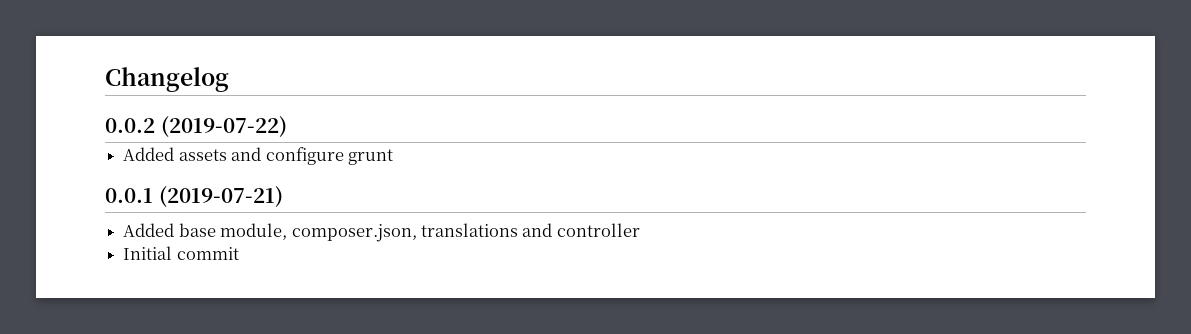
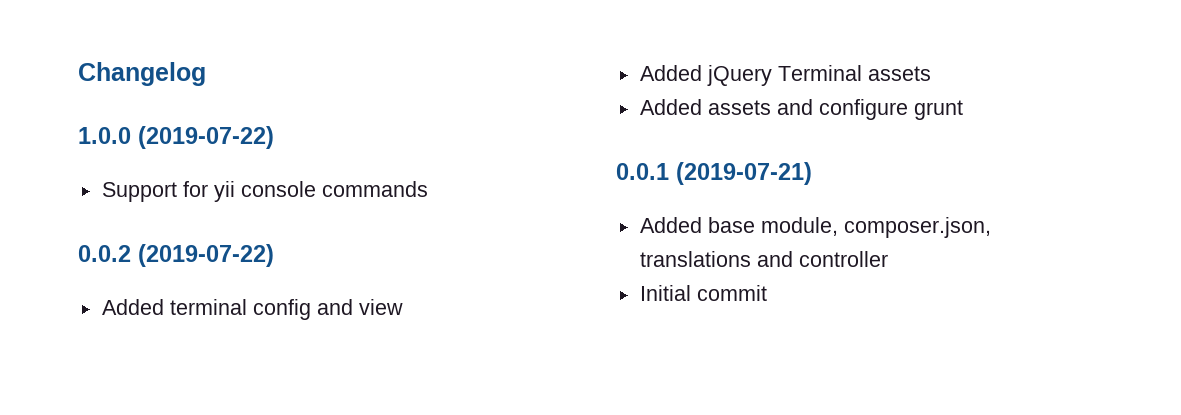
+ 1.0.0 (2019-07-22)
+ Support for yii console commands
  0.0.2 (2019-07-22)
+ Added terminal config and view
+ Added jQuery Terminal assets

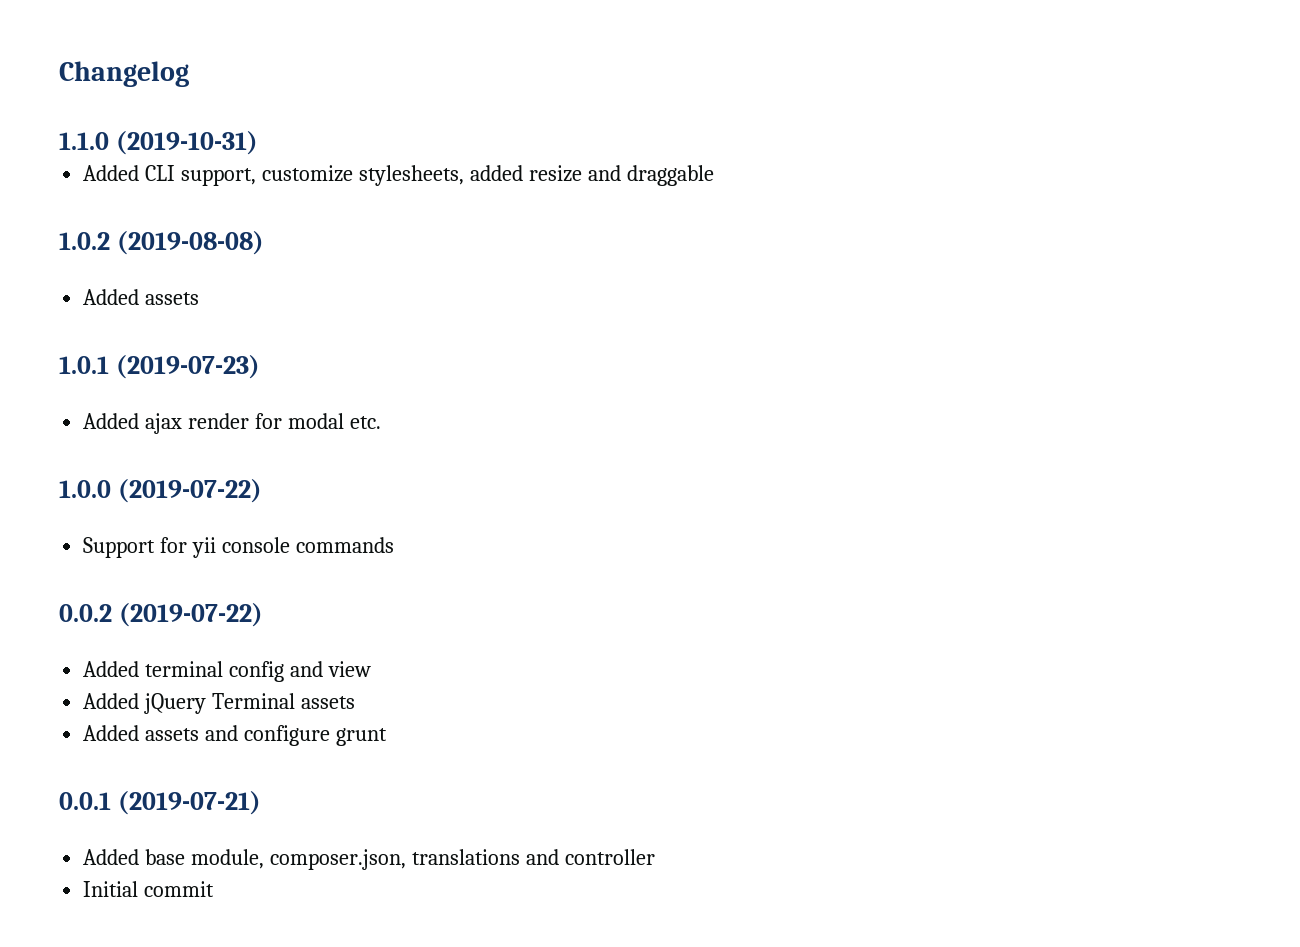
+ 1.1.0 (2019-10-31)
+ Added CLI support, customize stylesheets, added resize and draggable
+ 1.0.2 (2019-08-08)
+ Added assets
+ 1.0.1 (2019-07-23)
+ Added ajax render for modal etc.

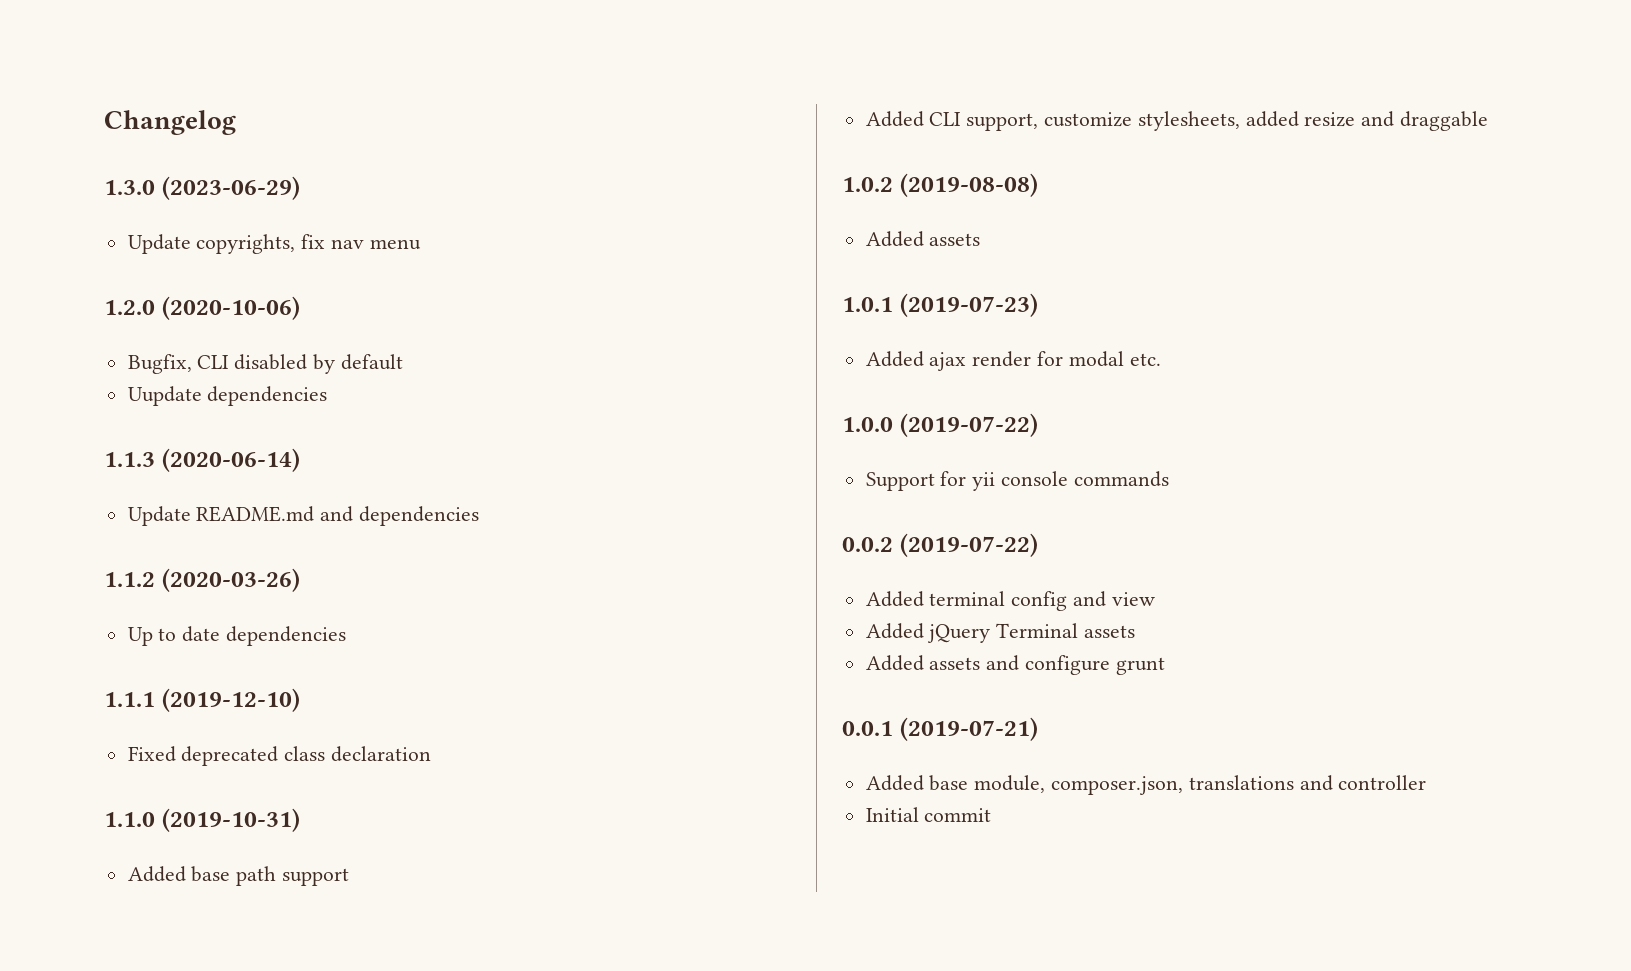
+ 1.3.0 (2023-06-29)
+ Update copyrights, fix nav menu
+ 1.2.0 (2020-10-06)
+ Bugfix, CLI disabled by default
+ Uupdate dependencies
+ 1.1.3 (2020-06-14)
+ Update README.md and dependencies
+ 1.1.2 (2020-03-26)
+ Up to date dependencies
+ 1.1.1 (2019-12-10)
+ Fixed deprecated class declaration
  1.1.0 (2019-10-31)
+ Added base path support

